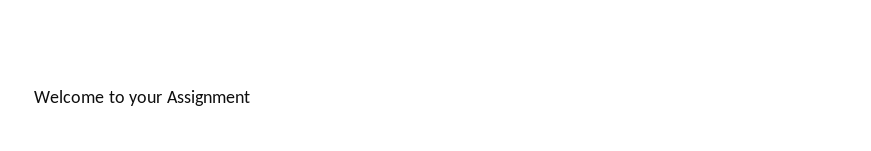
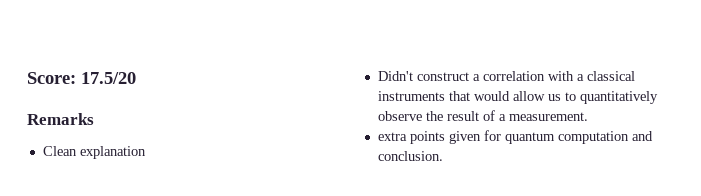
- Welcome to your Assignment
+ Score: 17.5/20
+ Remarks
+ Clean explanation
+ Didn't construct a correlation with a classical instruments that would allow us to quantitatively observe the result of a measurement.
+ extra points given for quantum computation and conclusion.

